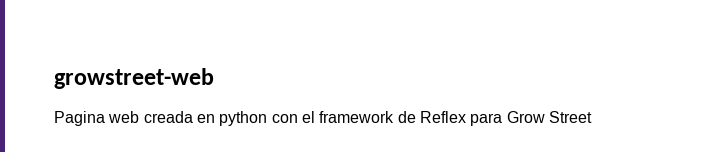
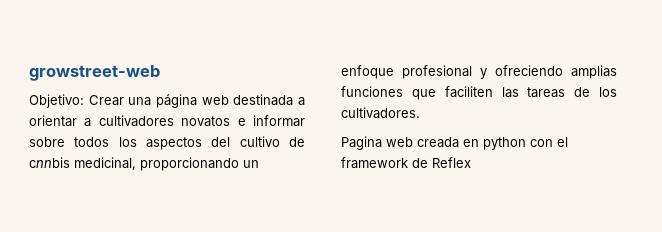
+ Objetivo: Crear una página web destinada a orientar a cultivadores novatos e informar sobre todos los aspectos del cultivo de cnnbis medicinal, proporcionando un enfoque profesional y ofreciendo amplias funciones que faciliten las tareas de los cultivadores.
- Pagina web creada en python con el framework de Reflex para Grow Street
+ Pagina web creada en python con el framework de Reflex

